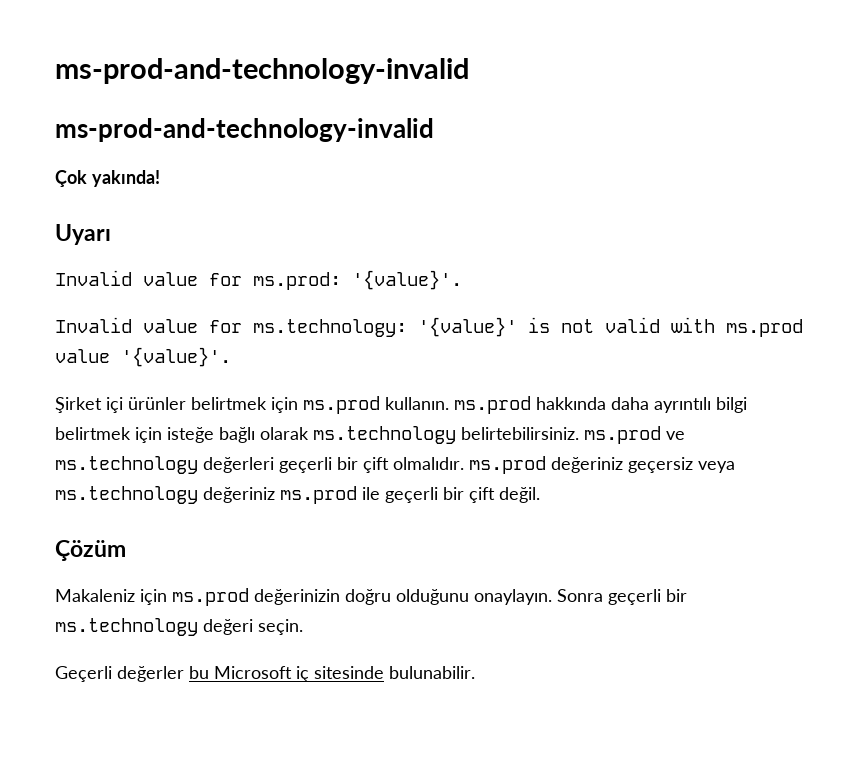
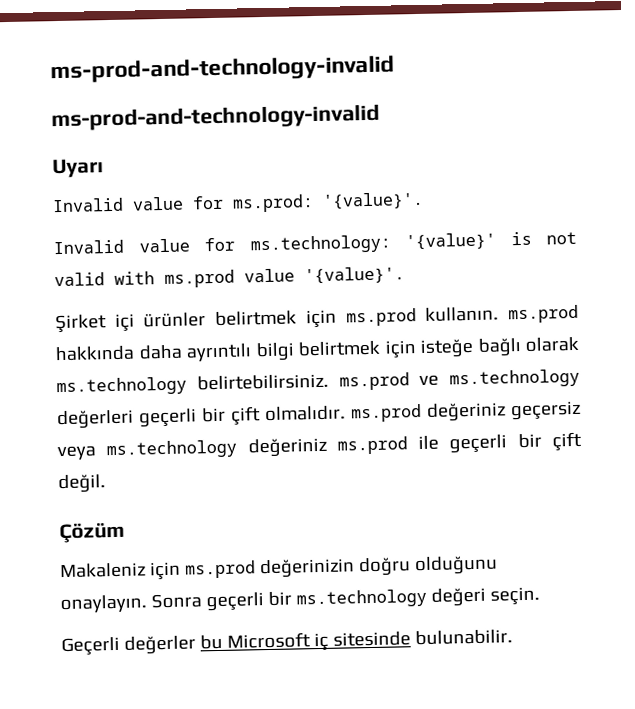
- Çok yakında!

